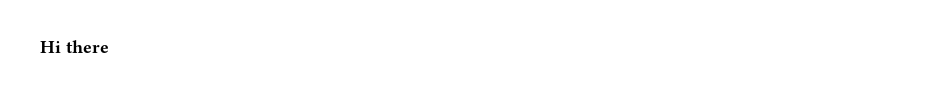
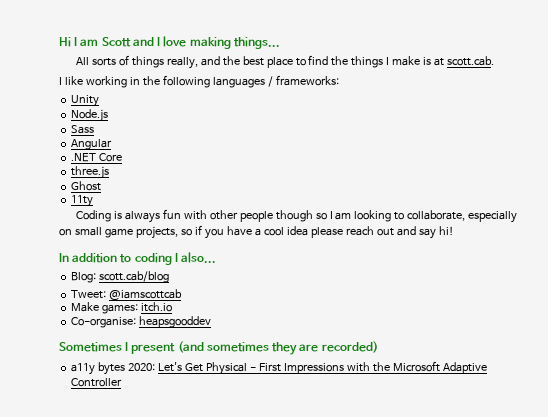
- Hi there
+ Hi I am Scott and I love making things...
+ All sorts of things really, and the best place to find the things I make is at scott.cab.
+ I like working in the following languages / frameworks:
+ Unity
+ Node.js
+ Sass
+ Angular
+ .NET Core
+ three.js
+ Ghost
+ 11ty
+ Coding is always fun with other people though so I am looking to collaborate, especially on small game projects, so if you have a cool idea please reach out and say hi!
+ In addition to coding I also...
+ Blog: scott.cab/blog
+ Tweet: @iamscottcab
+ Make games: itch.io
+ Co-organise: heapsgooddev
+ Sometimes I present (and sometimes they are recorded)
+ a11y bytes 2020: Let's Get Physical - First Impressions with the Microsoft Adaptive Controller

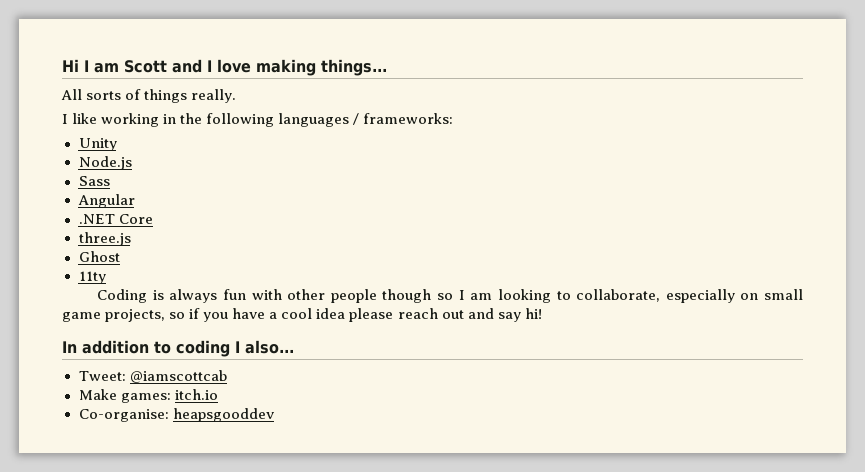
- All sorts of things really, and the best place to find the things I make is at scott.cab.
+ All sorts of things really.
- Blog: scott.cab/blog
- Sometimes I present (and sometimes they are recorded)
- a11y bytes 2020: Let's Get Physical - First Impressions with the Microsoft Adaptive Controller

